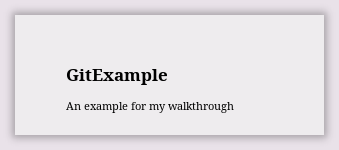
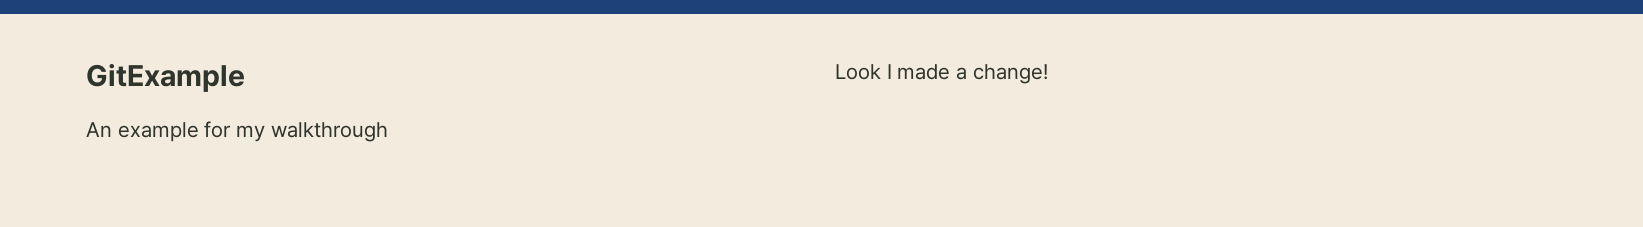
+ Look I made a change!

